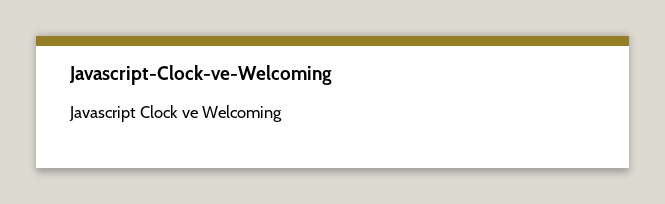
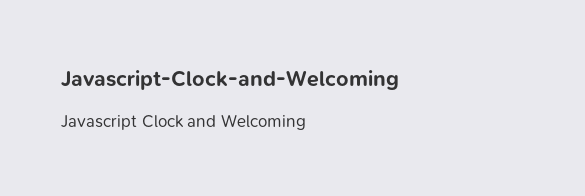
- Javascript-Clock-ve-Welcoming
+ Javascript-Clock-and-Welcoming
- Javascript Clock ve Welcoming
+ Javascript Clock and Welcoming

